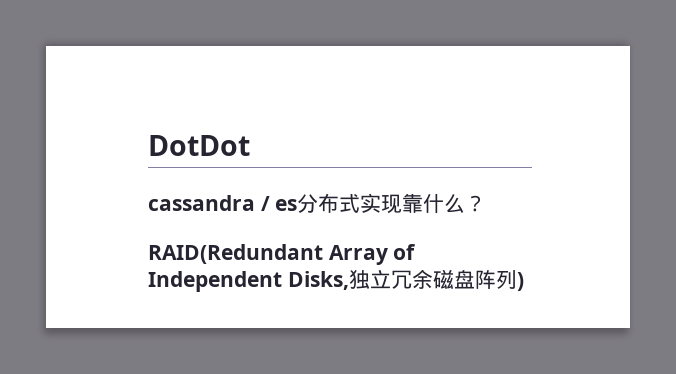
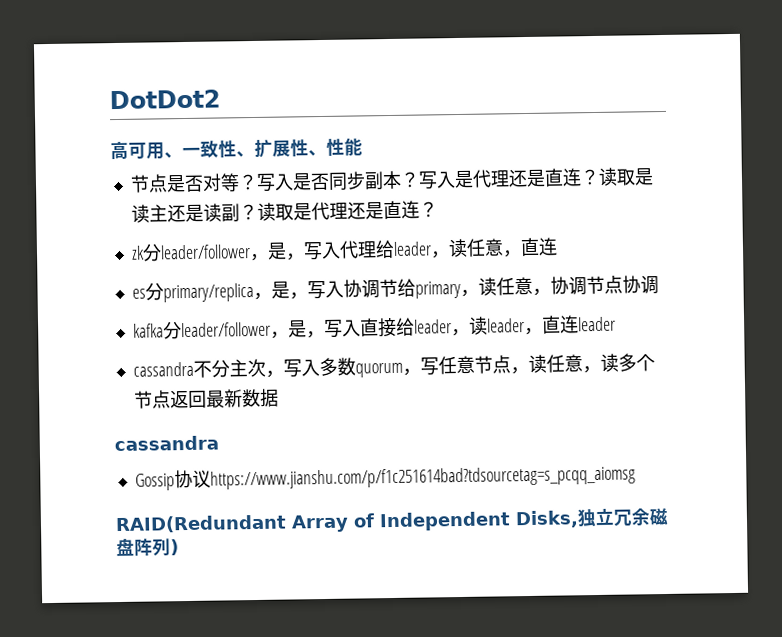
- DotDot
- cassandra / es分布式实现靠什么？
+ DotDot2
+ 高可用、一致性、扩展性、性能
+ 节点是否对等？写入是否同步副本？写入是代理还是直连？读取是读主还是读副？读取是代理还是直连？
+ zk分leader/follower，是，写入代理给leader，读任意，直连
+ es分primary/replica，是，写入协调节给primary，读任意，协调节点协调
+ kafka分leader/follower，是，写入直接给leader，读leader，直连leader
+ cassandra不分主次，写入多数quorum，写任意节点，读任意，读多个节点返回最新数据
+ cassandra
+ Gossip协议https://www.jianshu.com/p/f1c251614bad?tdsourcetag=s_pcqq_aiomsg

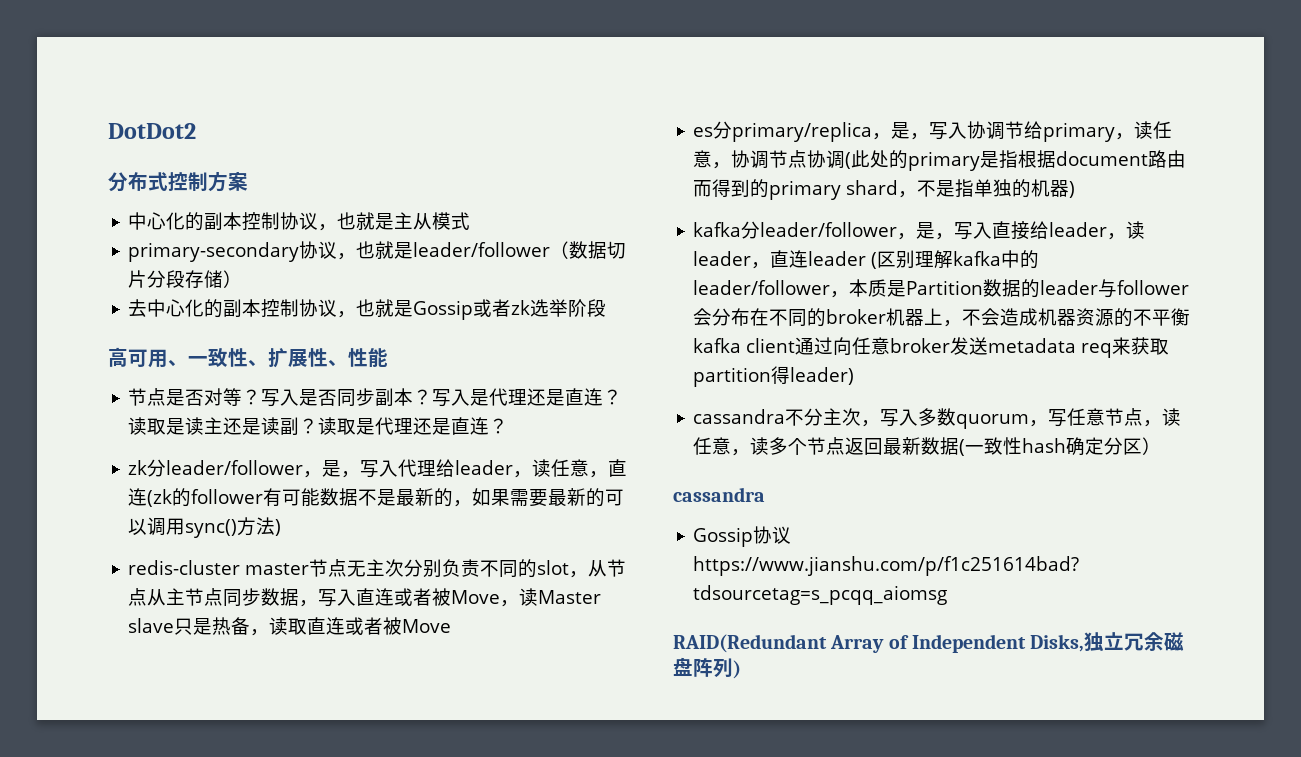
+ 分布式控制方案
+ 中心化的副本控制协议，也就是主从模式
+ primary-secondary协议，也就是leader/follower（数据切片分段存储）
+ 去中心化的副本控制协议，也就是Gossip或者zk选举阶段
- zk分leader/follower，是，写入代理给leader，读任意，直连
+ zk分leader/follower，是，写入代理给leader，读任意，直连(zk的follower有可能数据不是最新的，如果需要最新的可以调用sync()方法)
+ redis-cluster master节点无主次分别负责不同的slot，从节点从主节点同步数据，写入直连或者被Move，读Master slave只是热备，读取直连或者被Move
- es分primary/replica，是，写入协调节给primary，读任意，协调节点协调
+ es分primary/replica，是，写入协调节给primary，读任意，协调节点协调(此处的primary是指根据document路由而得到的primary shard，不是指单独的机器)
- kafka分leader/follower，是，写入直接给leader，读leader，直连leader
+ kafka分leader/follower，是，写入直接给leader，读leader，直连leader (区别理解kafka中的leader/follower，本质是Partition数据的leader与follower会分布在不同的broker机器上，不会造成机器资源的不平衡kafka client通过向任意broker发送metadata req来获取partition得leader)
- cassandra不分主次，写入多数quorum，写任意节点，读任意，读多个节点返回最新数据
+ cassandra不分主次，写入多数quorum，写任意节点，读任意，读多个节点返回最新数据(一致性hash确定分区）

